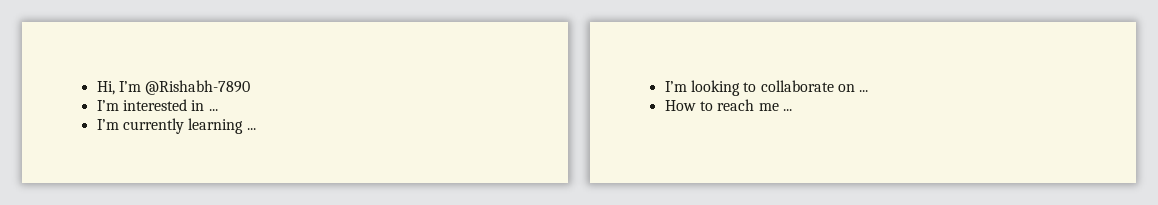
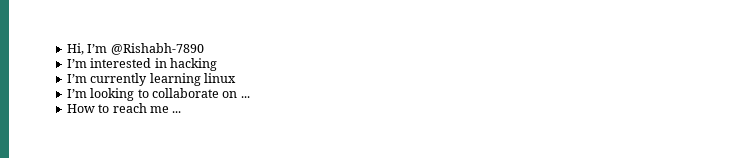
- I’m interested in ...
+ I’m interested in hacking
- I’m currently learning ...
+ I’m currently learning linux

